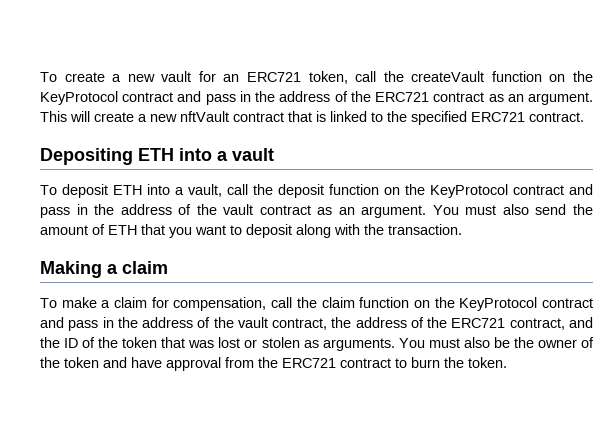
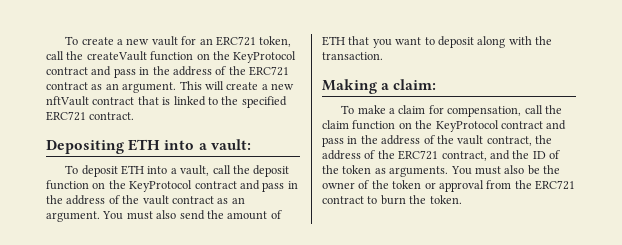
- Depositing ETH into a vault
+ Depositing ETH into a vault:
- Making a claim
+ Making a claim:
- To make a claim for compensation, call the claim function on the KeyProtocol contract and pass in the address of the vault contract, the address of the ERC721 contract, and the ID of the token that was lost or stolen as arguments.
+ To make a claim for compensation, call the claim function on the KeyProtocol contract and pass in the address of the vault contract, the address of the ERC721 contract, and the ID of the token as arguments.
- You must also be the owner of the token and have approval from the ERC721 contract to burn the token.
+ You must also be the owner of the token or approval from the ERC721 contract to burn the token.

